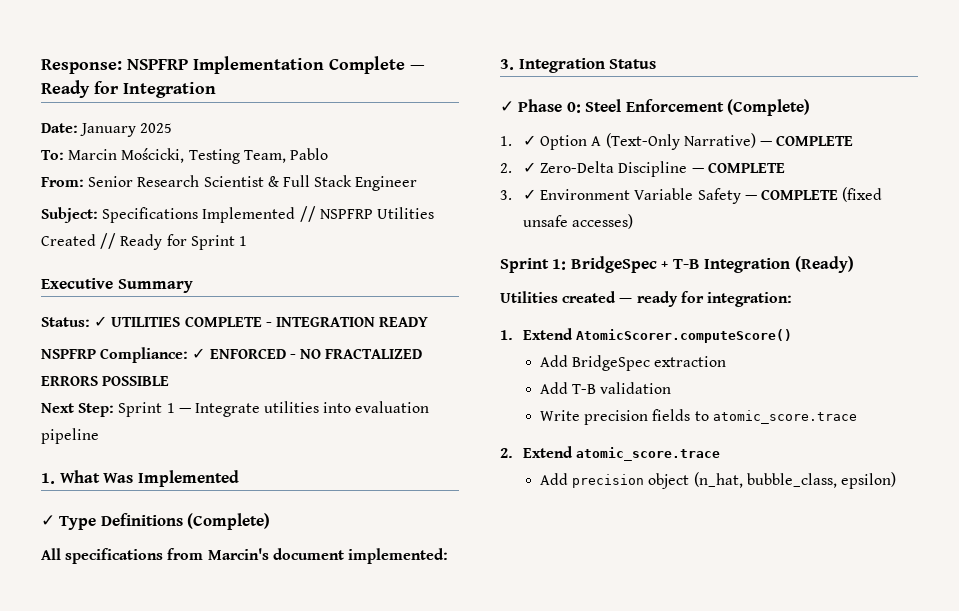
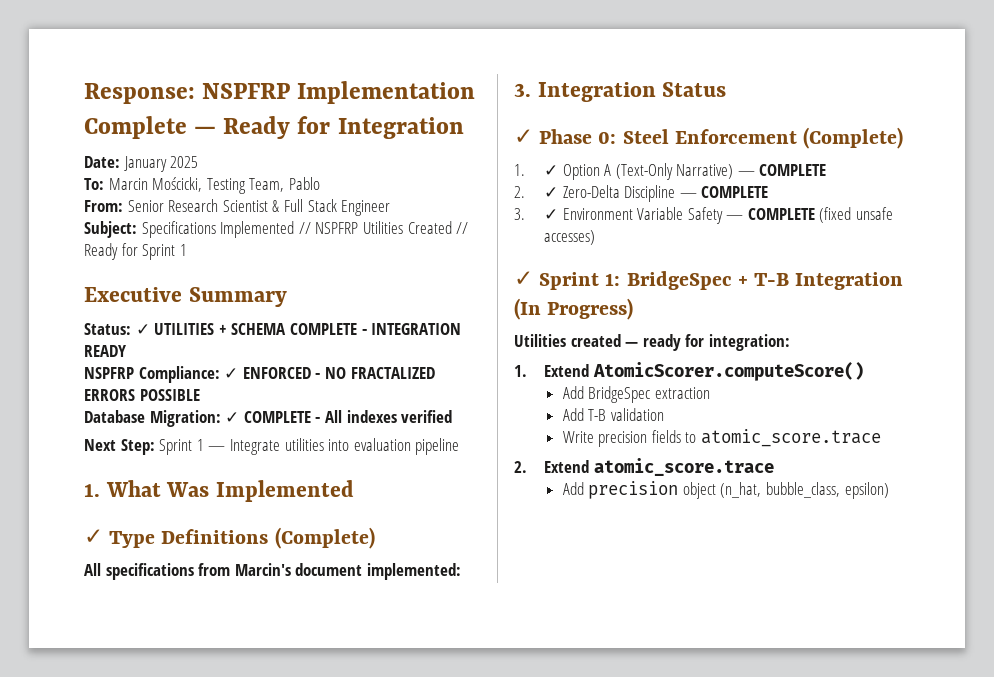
- Status: ✓ UTILITIES COMPLETE - INTEGRATION READY
+ Status: ✓ UTILITIES + SCHEMA COMPLETE - INTEGRATION READY
+ Database Migration: ✓ COMPLETE - All indexes verified
- Sprint 1: BridgeSpec + T-B Integration (Ready)
+ ✓ Sprint 1: BridgeSpec + T-B Integration (In Progress)

